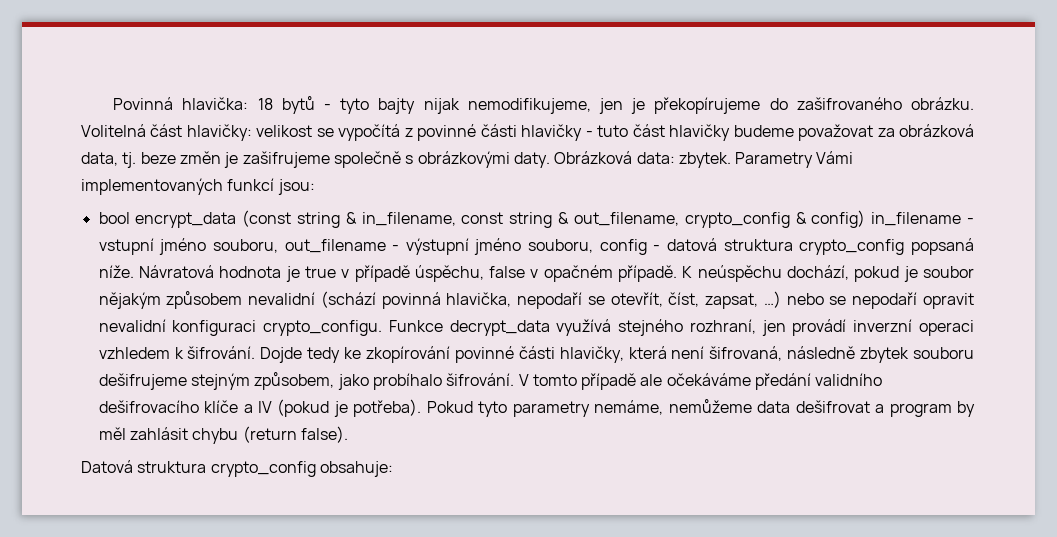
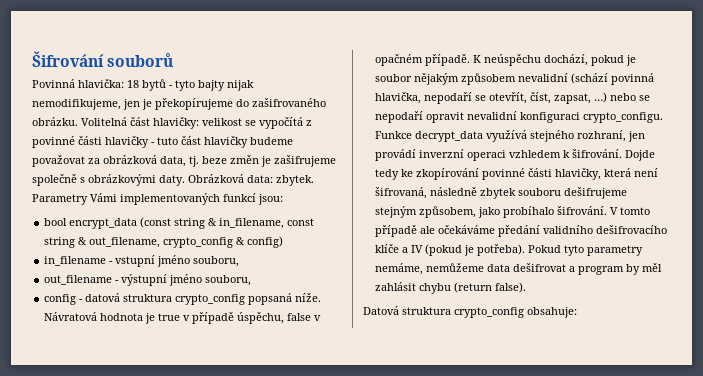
+ Šifrování souborů
- bool encrypt_data (const string & in_filename, const string & out_filename, crypto_config & config) in_filename - vstupní jméno souboru, out_filename - výstupní jméno souboru, config - datová struktura crypto_config popsaná níže.
+ bool encrypt_data (const string & in_filename, const string & out_filename, crypto_config & config)
+ in_filename - vstupní jméno souboru,
+ out_filename - výstupní jméno souboru,
+ config - datová struktura crypto_config popsaná níže.

